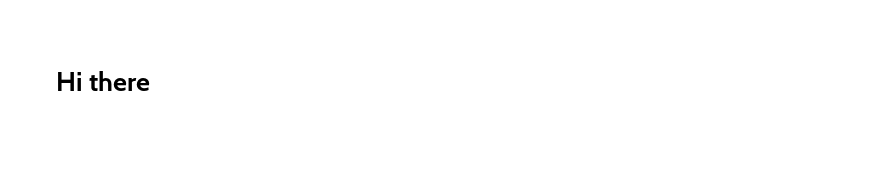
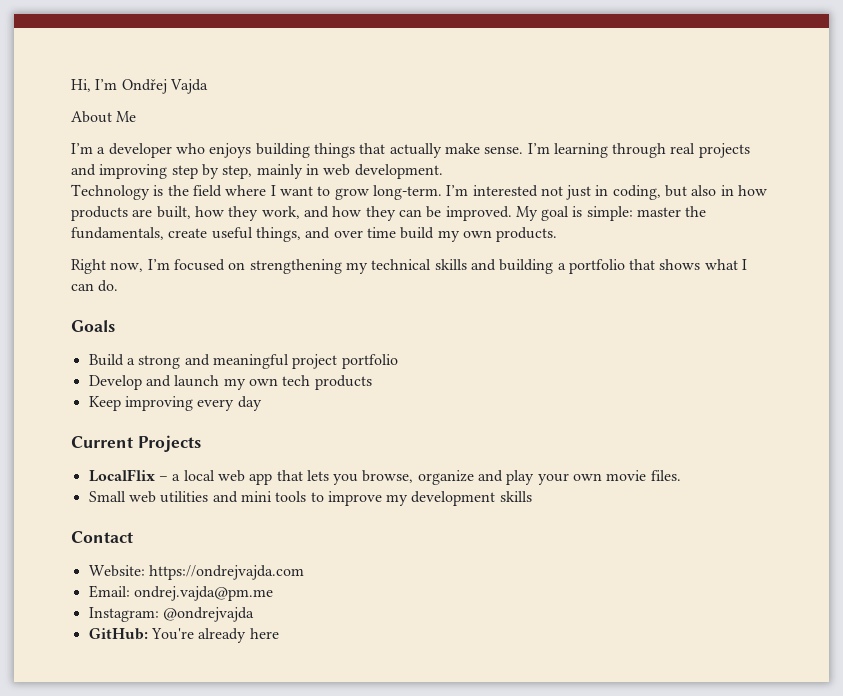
- Hi there
+ Hi, I’m Ondřej Vajda
+ About Me
+ I’m a developer who enjoys building things that actually make sense. I’m learning through real projects and improving step by step, mainly in web development.
+ Technology is the field where I want to grow long-term. I’m interested not just in coding, but also in how products are built, how they work, and how they can be improved. My goal is simple: master the fundamentals, create useful things, and over time build my own products.
+ Right now, I’m focused on strengthening my technical skills and building a portfolio that shows what I can do.
+ Goals
+ Build a strong and meaningful project portfolio
+ Develop and launch my own tech products
+ Keep improving every day
+ Current Projects
+ LocalFlix – a local web app that lets you browse, organize and play your own movie files.
+ Small web utilities and mini tools to improve my development skills
+ Contact
+ Website: https://ondrejvajda.com
+ Email: ondrej.vajda@pm.me
+ Instagram: @ondrejvajda
+ GitHub: You're already here

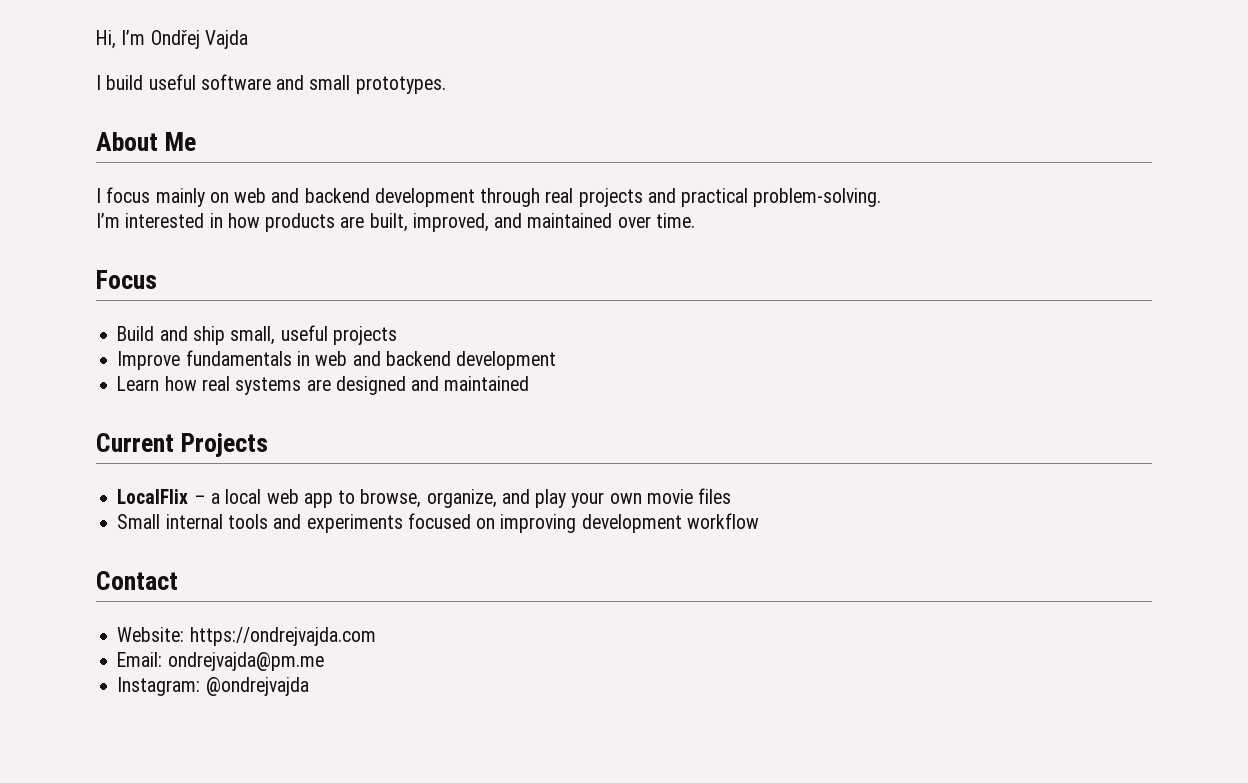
+ I build useful software and small prototypes.
  About Me
- I’m a developer who enjoys building things that actually make sense. I’m learning through real projects and improving step by step, mainly in web development.
- Technology is the field where I want to grow long-term. I’m interested not just in coding, but also in how products are built, how they work, and how they can be improved. My goal is simple: master the fundamentals, create useful things, and over time build my own products.
- Right now, I’m focused on strengthening my technical skills and building a portfolio that shows what I can do.
- Goals
- Build a strong and meaningful project portfolio
- Develop and launch my own tech products
- Keep improving every day
+ I focus mainly on web and backend development through real projects and practical problem-solving.
+ I’m interested in how products are built, improved, and maintained over time.
+ Focus
+ Build and ship small, useful projects
+ Improve fundamentals in web and backend development
+ Learn how real systems are designed and maintained
- LocalFlix – a local web app that lets you browse, organize and play your own movie files.
+ LocalFlix – a local web app to browse, organize, and play your own movie files
- Small web utilities and mini tools to improve my development skills
+ Small internal tools and experiments focused on improving development workflow
- Email: ondrej.vajda@pm.me
+ Email: ondrejvajda@pm.me
- GitHub: You're already here

